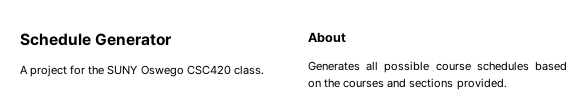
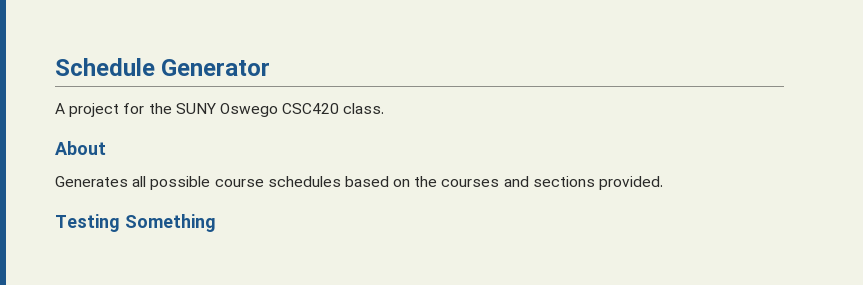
+ Testing Something

